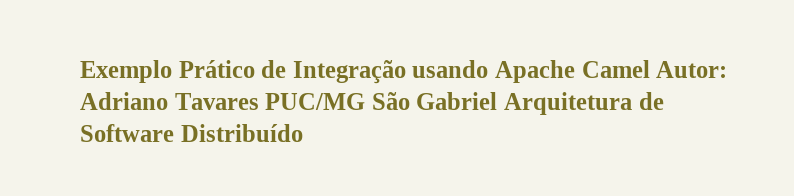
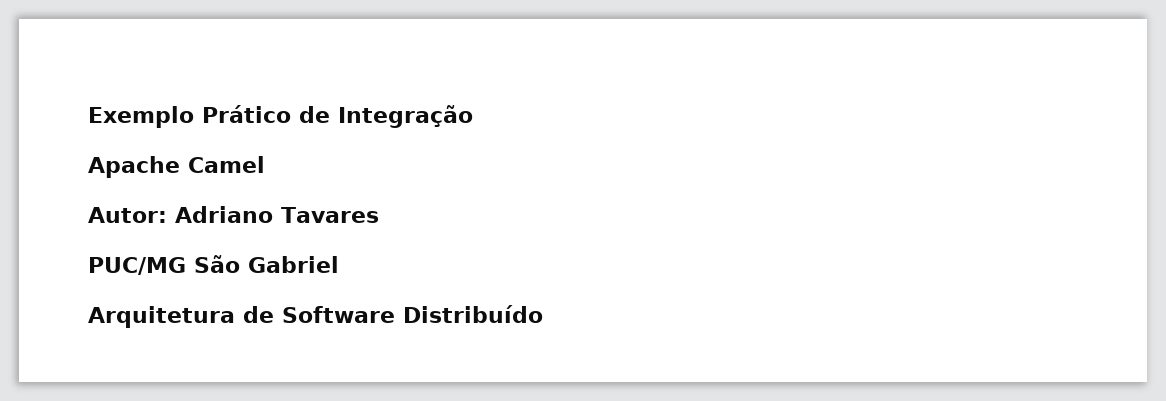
- Exemplo Prático de Integração usando Apache Camel Autor: Adriano Tavares PUC/MG São Gabriel Arquitetura de Software Distribuído
+ Exemplo Prático de Integração
+ Apache Camel
+ Autor: Adriano Tavares
+ PUC/MG São Gabriel
+ Arquitetura de Software Distribuído

